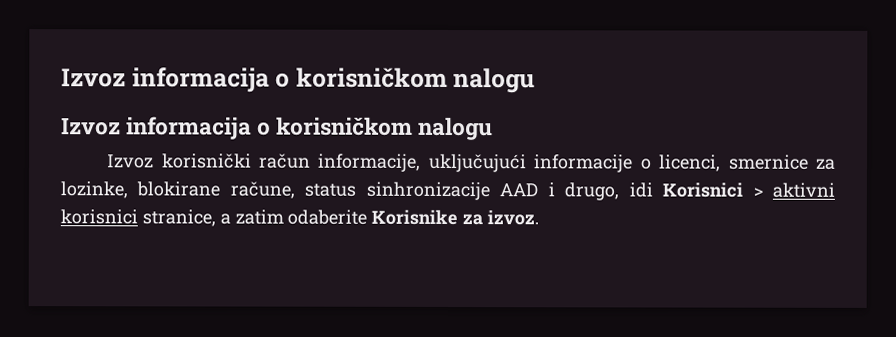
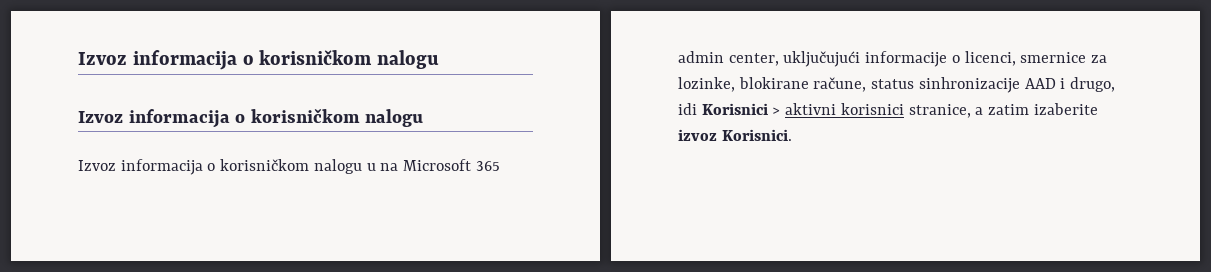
- Izvoz korisnički račun informacije, uključujući informacije o licenci, smernice za lozinke, blokirane račune, status sinhronizacije AAD i drugo, idi Korisnici > aktivni korisnici stranice, a zatim odaberite Korisnike za izvoz.
+ Izvoz informacija o korisničkom nalogu u na Microsoft 365 admin center, uključujući informacije o licenci, smernice za lozinke, blokirane račune, status sinhronizacije AAD i drugo, idi Korisnici > aktivni korisnici stranice, a zatim izaberite izvoz Korisnici.

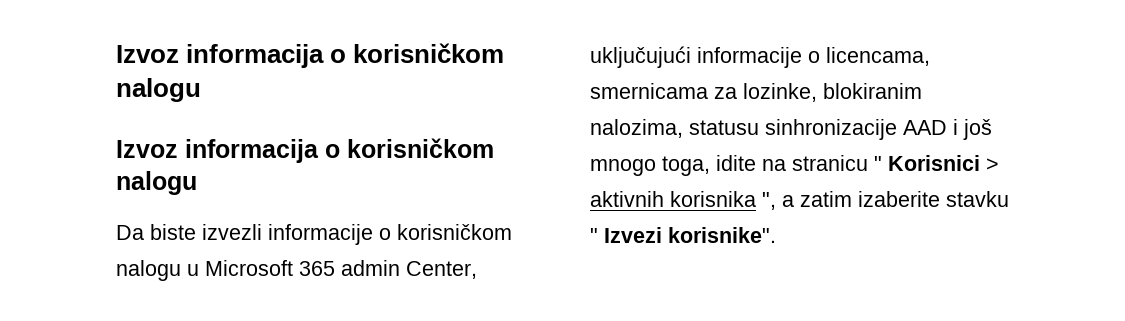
- Izvoz informacija o korisničkom nalogu u na Microsoft 365 admin center, uključujući informacije o licenci, smernice za lozinke, blokirane račune, status sinhronizacije AAD i drugo, idi Korisnici > aktivni korisnici stranice, a zatim izaberite izvoz Korisnici.
+ Da biste izvezli informacije o korisničkom nalogu u Microsoft 365 admin Center, uključujući informacije o licencama, smernicama za lozinke, blokiranim nalozima, statusu sinhronizacije AAD i još mnogo toga, idite na stranicu " Korisnici > aktivnih korisnika ", a zatim izaberite stavku " Izvezi korisnike".

